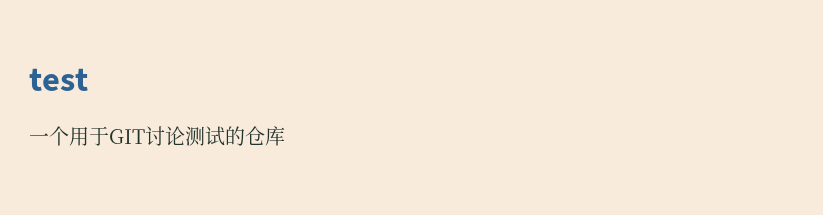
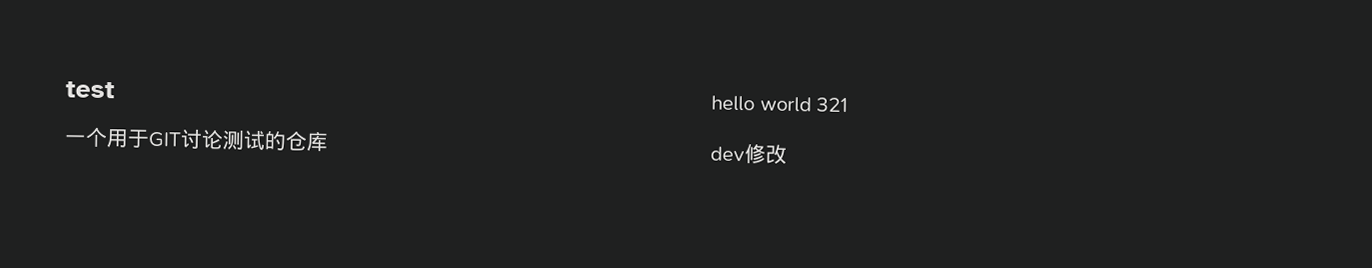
+ hello world 321
+ dev修改

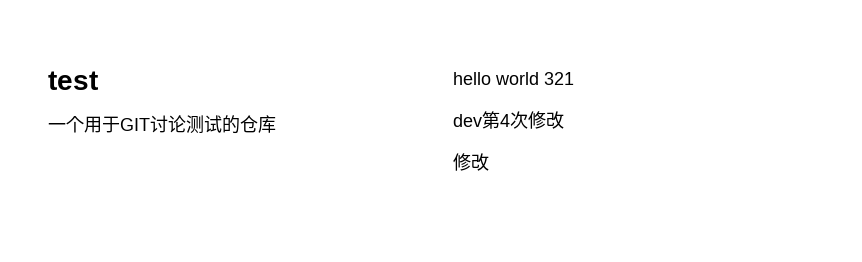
- dev修改
+ dev第4次修改
+ 修改

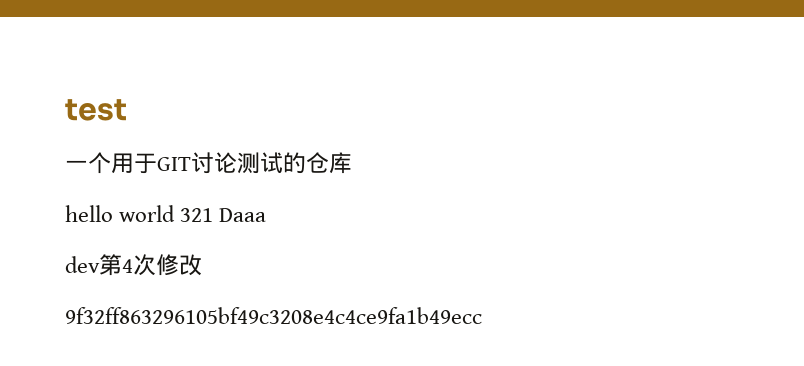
- hello world 321
+ hello world 321 Daaa
  dev第4次修改
- 修改
+ 9f32ff863296105bf49c3208e4c4ce9fa1b49ecc

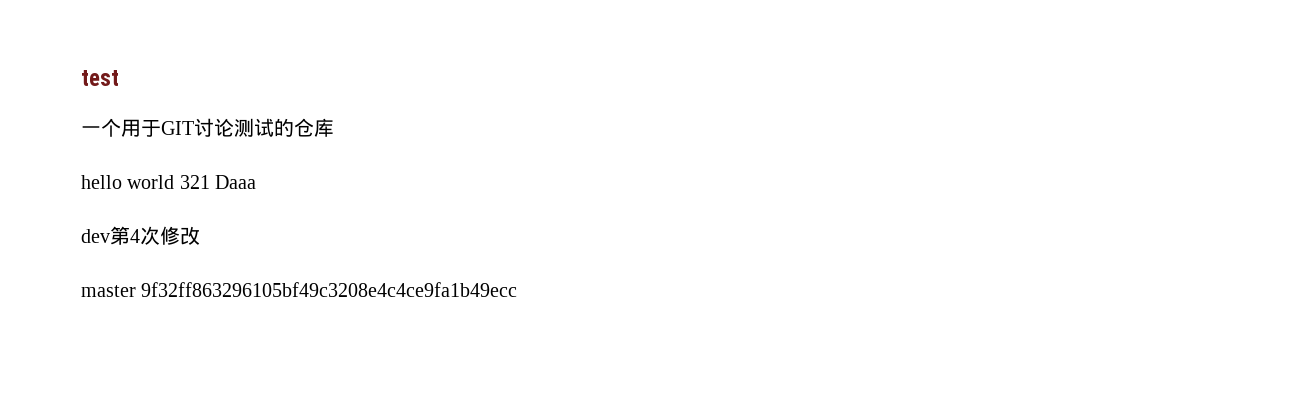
- 9f32ff863296105bf49c3208e4c4ce9fa1b49ecc
+ master 9f32ff863296105bf49c3208e4c4ce9fa1b49ecc

